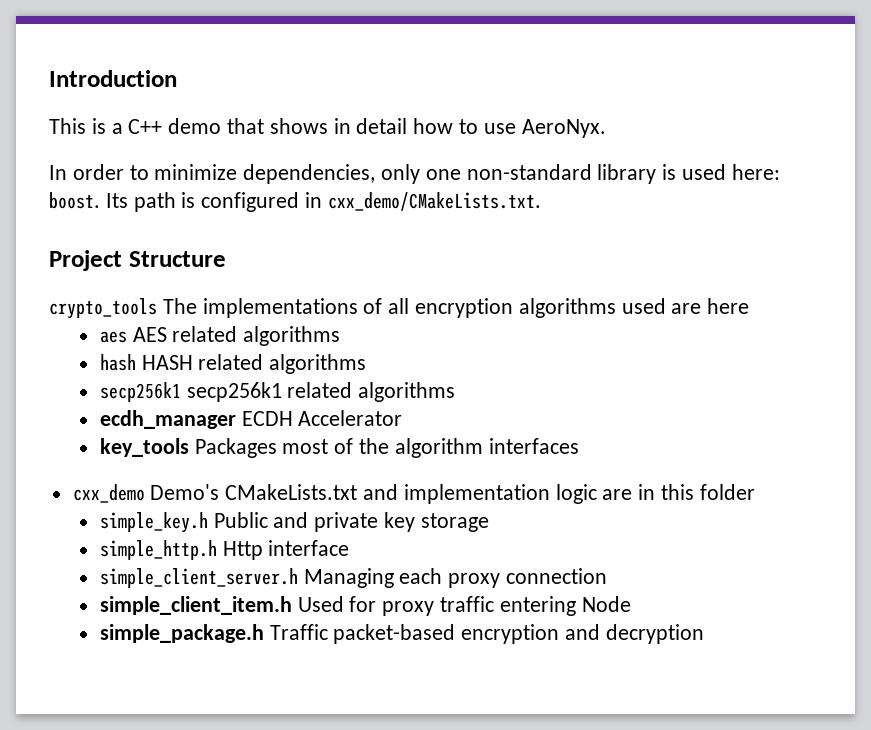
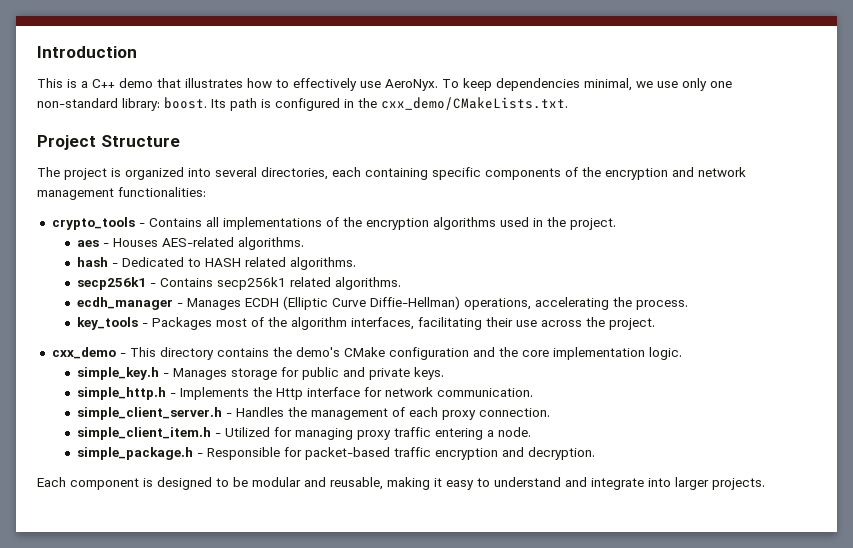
- This is a C++ demo that shows in detail how to use AeroNyx.
- In order to minimize dependencies, only one non-standard library is used here: boost.
+ This is a C++ demo that illustrates how to effectively use AeroNyx. To keep dependencies minimal, we use only one non-standard library: boost.
- Its path is configured in cxx_demo/CMakeLists.txt.
+ Its path is configured in the cxx_demo/CMakeLists.txt.
- crypto_tools The implementations of all encryption algorithms used are here
- aes AES related algorithms
- hash HASH related algorithms
- secp256k1 secp256k1 related algorithms
+ The project is organized into several directories, each containing specific components of the encryption and network management functionalities:
+ crypto_tools - Contains all implementations of the encryption algorithms used in the project.
+ aes - Houses AES-related algorithms.
+ hash - Dedicated to HASH related algorithms.
+ secp256k1 - Contains secp256k1 related algorithms.
- ecdh_manager ECDH Accelerator
+ ecdh_manager - Manages ECDH (Elliptic Curve Diffie-Hellman) operations, accelerating the process.
- key_tools Packages most of the algorithm interfaces
- cxx_demo Demo's CMakeLists.txt and implementation logic are in this folder
- simple_key.h Public and private key storage
- simple_http.h Http interface
- simple_client_server.h Managing each proxy connection
+ key_tools - Packages most of the algorithm interfaces, facilitating their use across the project.
+ cxx_demo - This directory contains the demo's CMake configuration and the core implementation logic.
+ simple_key.h - Manages storage for public and private keys.
+ simple_http.h - Implements the Http interface for network communication.
+ simple_client_server.h - Handles the management of each proxy connection.
- simple_client_item.h Used for proxy traffic entering Node
+ simple_client_item.h - Utilized for managing proxy traffic entering a node.
- simple_package.h Traffic packet-based encryption and decryption
+ simple_package.h - Responsible for packet-based traffic encryption and decryption.
+ Each component is designed to be modular and reusable, making it easy to understand and integrate into larger projects.

